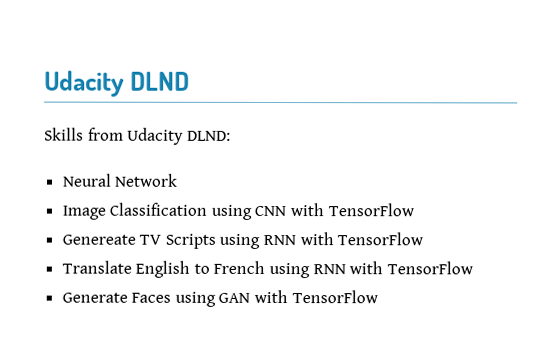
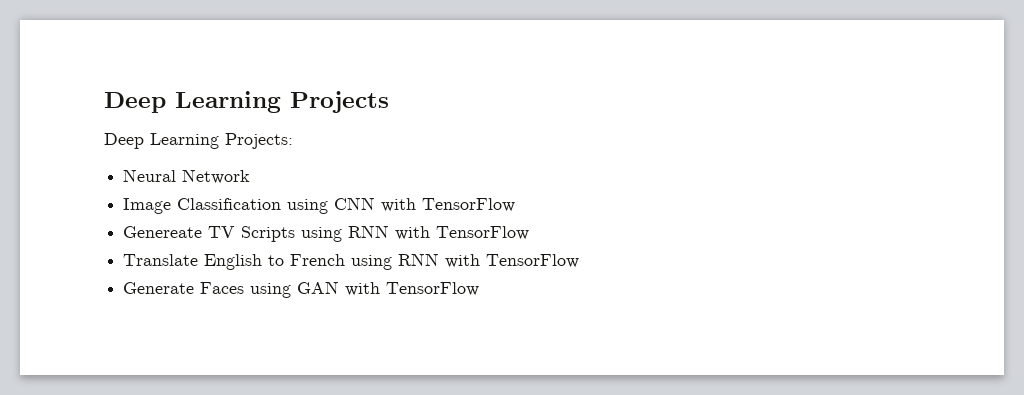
- Udacity DLND
- Skills from Udacity DLND:
+ Deep Learning Projects
+ Deep Learning Projects:

